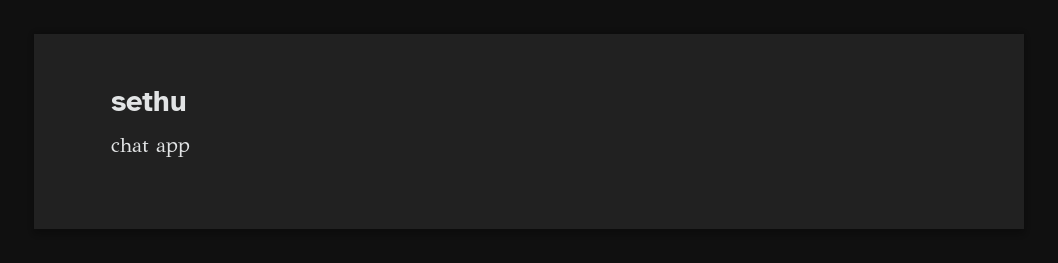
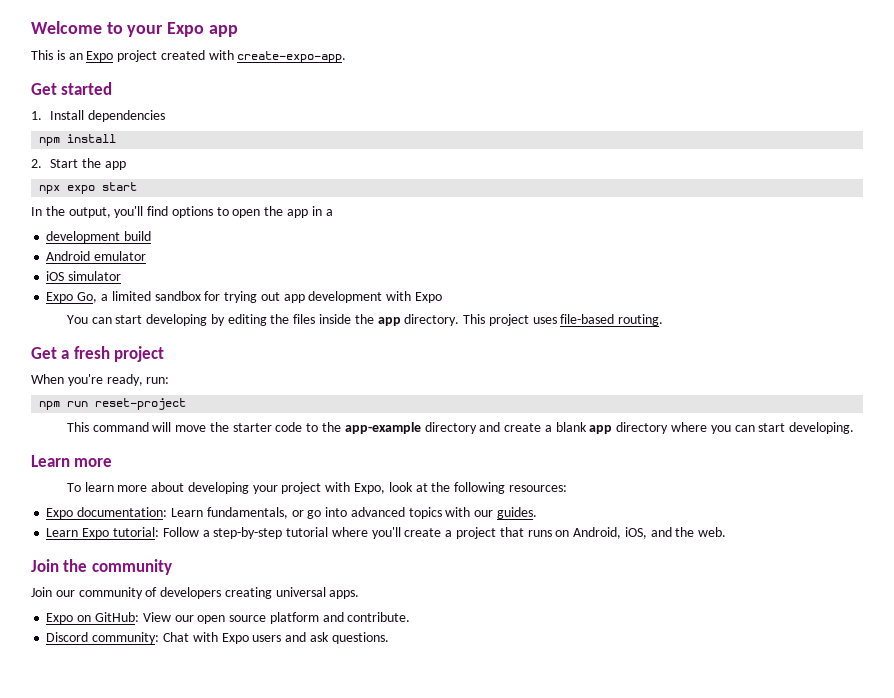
- sethu
- chat app
+ Welcome to your Expo app
+ This is an Expo project created with create-expo-app.
+ Get started
+ 1. Install dependencies
+ npm install
+ 2. Start the app
+ npx expo start
+ In the output, you'll find options to open the app in a
+ development build
+ Android emulator
+ iOS simulator
+ Expo Go, a limited sandbox for trying out app development with Expo
+ You can start developing by editing the files inside the app directory. This project uses file-based routing.
+ Get a fresh project
+ When you're ready, run:
+ npm run reset-project
+ This command will move the starter code to the app-example directory and create a blank app directory where you can start developing.
+ Learn more
+ To learn more about developing your project with Expo, look at the following resources:
+ Expo documentation: Learn fundamentals, or go into advanced topics with our guides.
+ Learn Expo tutorial: Follow a step-by-step tutorial where you'll create a project that runs on Android, iOS, and the web.
+ Join the community
+ Join our community of developers creating universal apps.
+ Expo on GitHub: View our open source platform and contribute.
+ Discord community: Chat with Expo users and ask questions.

